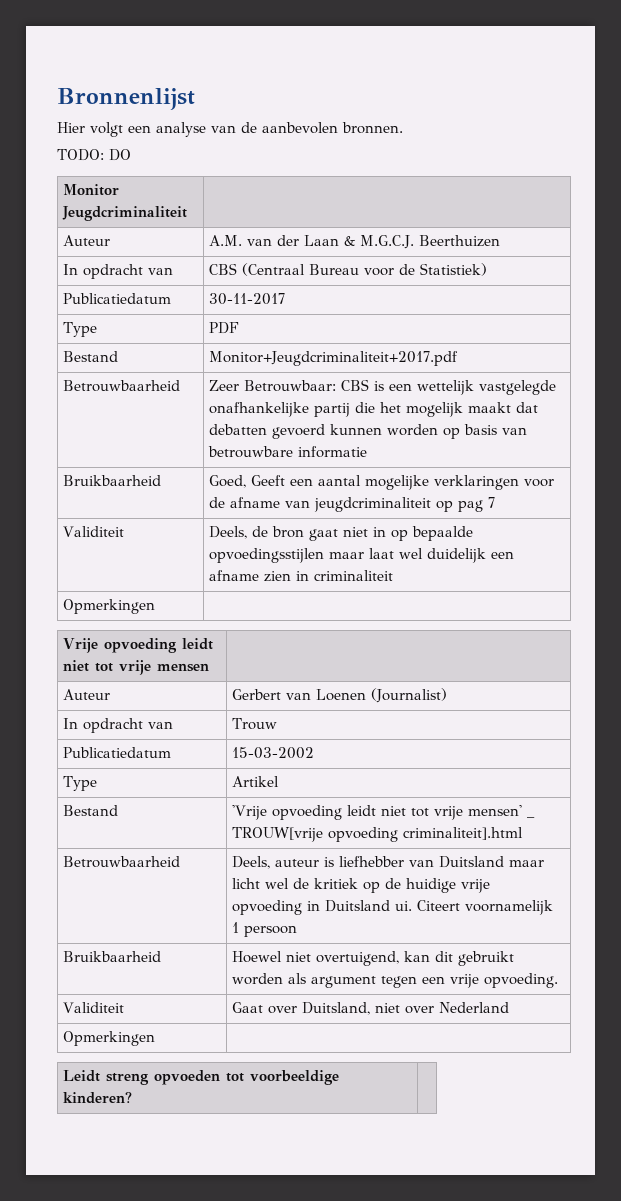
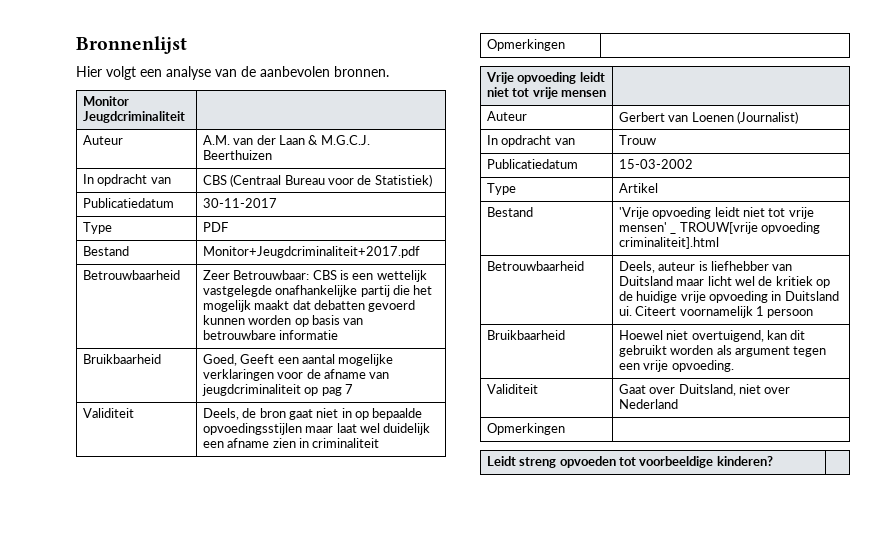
- TODO: DO

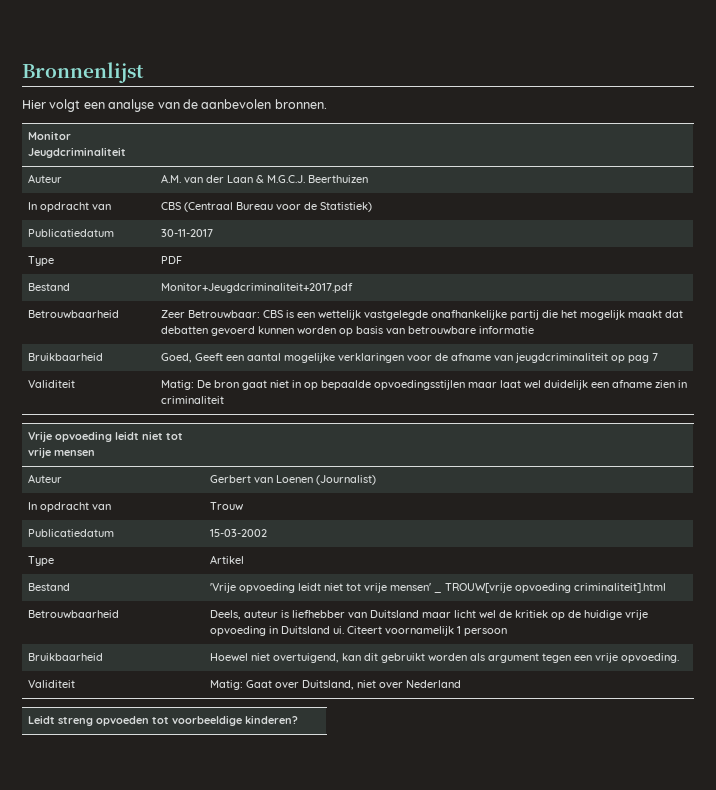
- Validiteit | Deels, de bron gaat niet in op bepaalde opvoedingsstijlen maar laat wel duidelijk een afname zien in criminaliteit
- Opmerkingen |
+ Validiteit | Matig: De bron gaat niet in op bepaalde opvoedingsstijlen maar laat wel duidelijk een afname zien in criminaliteit
- Validiteit | Gaat over Duitsland, niet over Nederland
- Opmerkingen |
+ Validiteit | Matig: Gaat over Duitsland, niet over Nederland

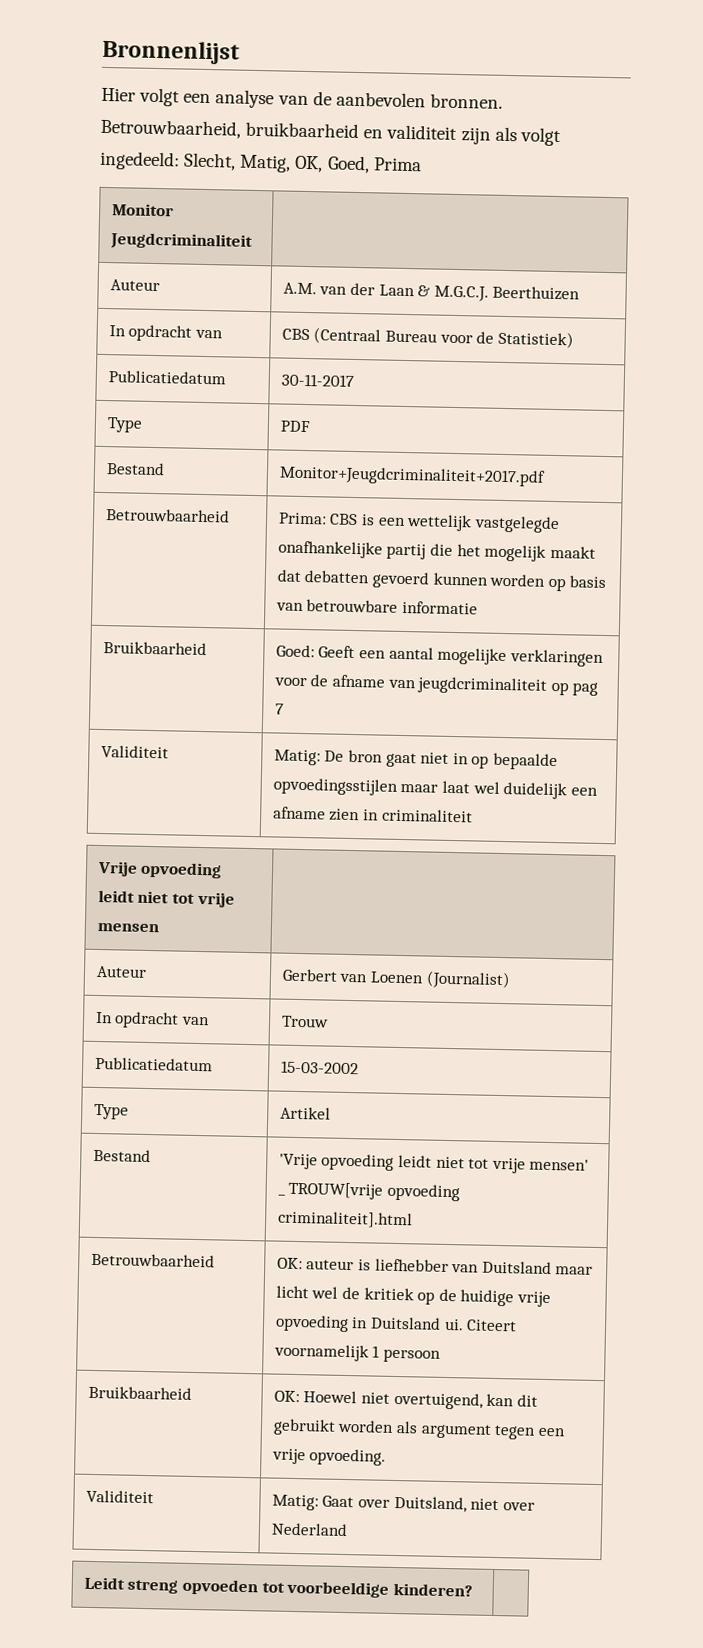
+ Betrouwbaarheid, bruikbaarheid en validiteit zijn als volgt ingedeeld: Slecht, Matig, OK, Goed, Prima
- Betrouwbaarheid | Zeer Betrouwbaar: CBS is een wettelijk vastgelegde onafhankelijke partij die het mogelijk maakt dat debatten gevoerd kunnen worden op basis van betrouwbare informatie
+ Betrouwbaarheid | Prima: CBS is een wettelijk vastgelegde onafhankelijke partij die het mogelijk maakt dat debatten gevoerd kunnen worden op basis van betrouwbare informatie
- Bruikbaarheid | Goed, Geeft een aantal mogelijke verklaringen voor de afname van jeugdcriminaliteit op pag 7
+ Bruikbaarheid | Goed: Geeft een aantal mogelijke verklaringen voor de afname van jeugdcriminaliteit op pag 7
- Betrouwbaarheid | Deels, auteur is liefhebber van Duitsland maar licht wel de kritiek op de huidige vrije opvoeding in Duitsland ui. Citeert voornamelijk 1 persoon
+ Betrouwbaarheid | OK: auteur is liefhebber van Duitsland maar licht wel de kritiek op de huidige vrije opvoeding in Duitsland ui. Citeert voornamelijk 1 persoon
- Bruikbaarheid | Hoewel niet overtuigend, kan dit gebruikt worden als argument tegen een vrije opvoeding.
+ Bruikbaarheid | OK: Hoewel niet overtuigend, kan dit gebruikt worden als argument tegen een vrije opvoeding.

